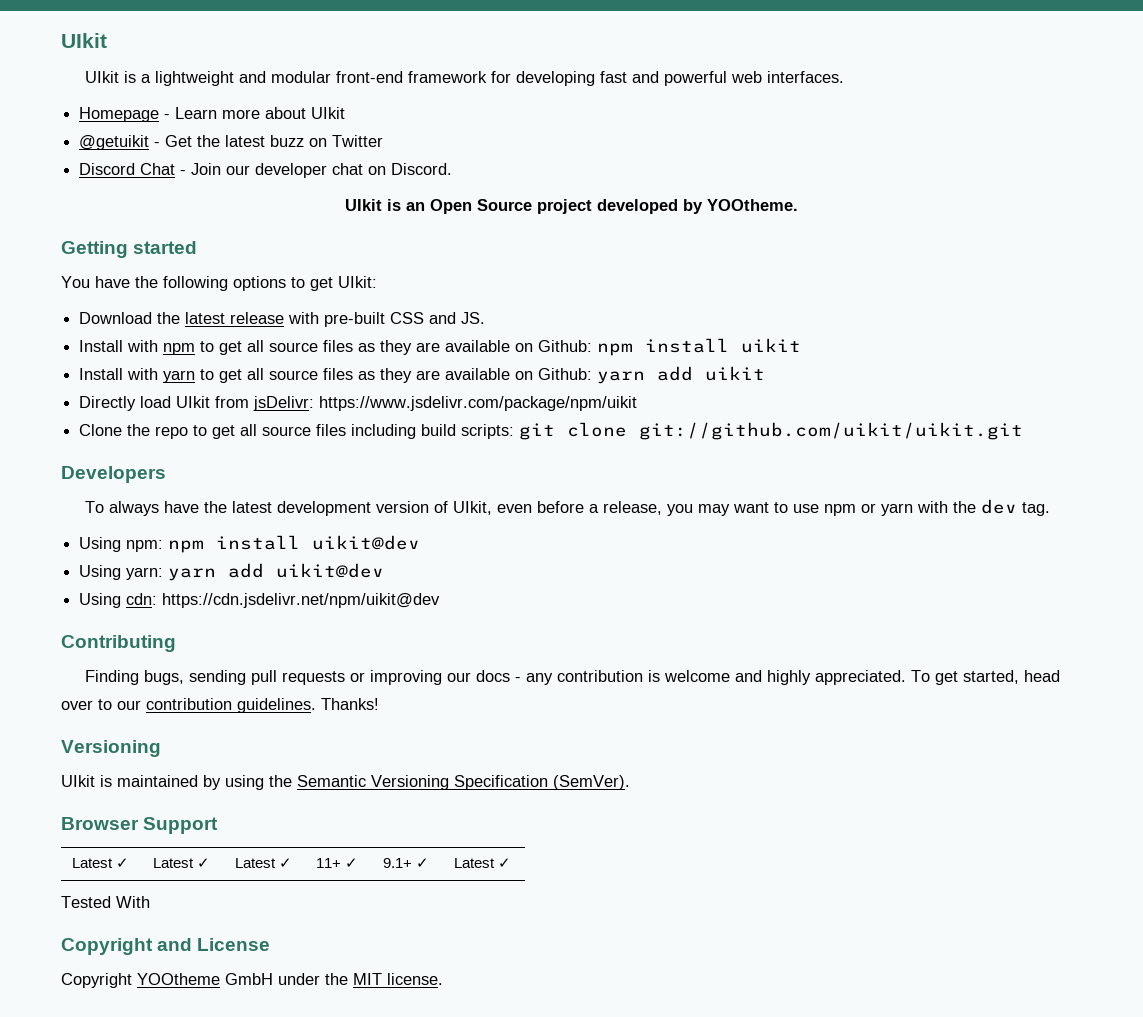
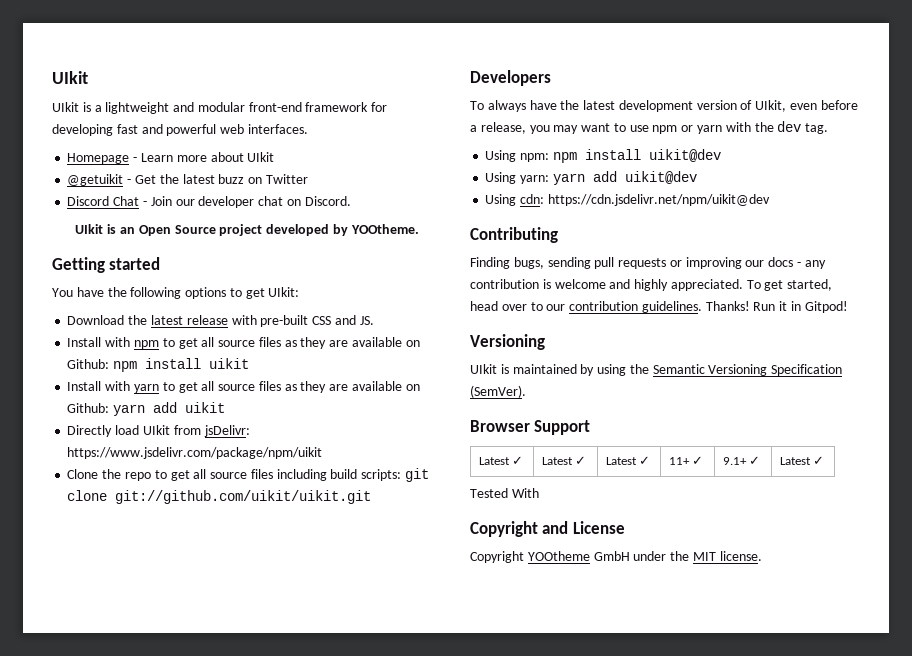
+ Run it in Gitpod!

